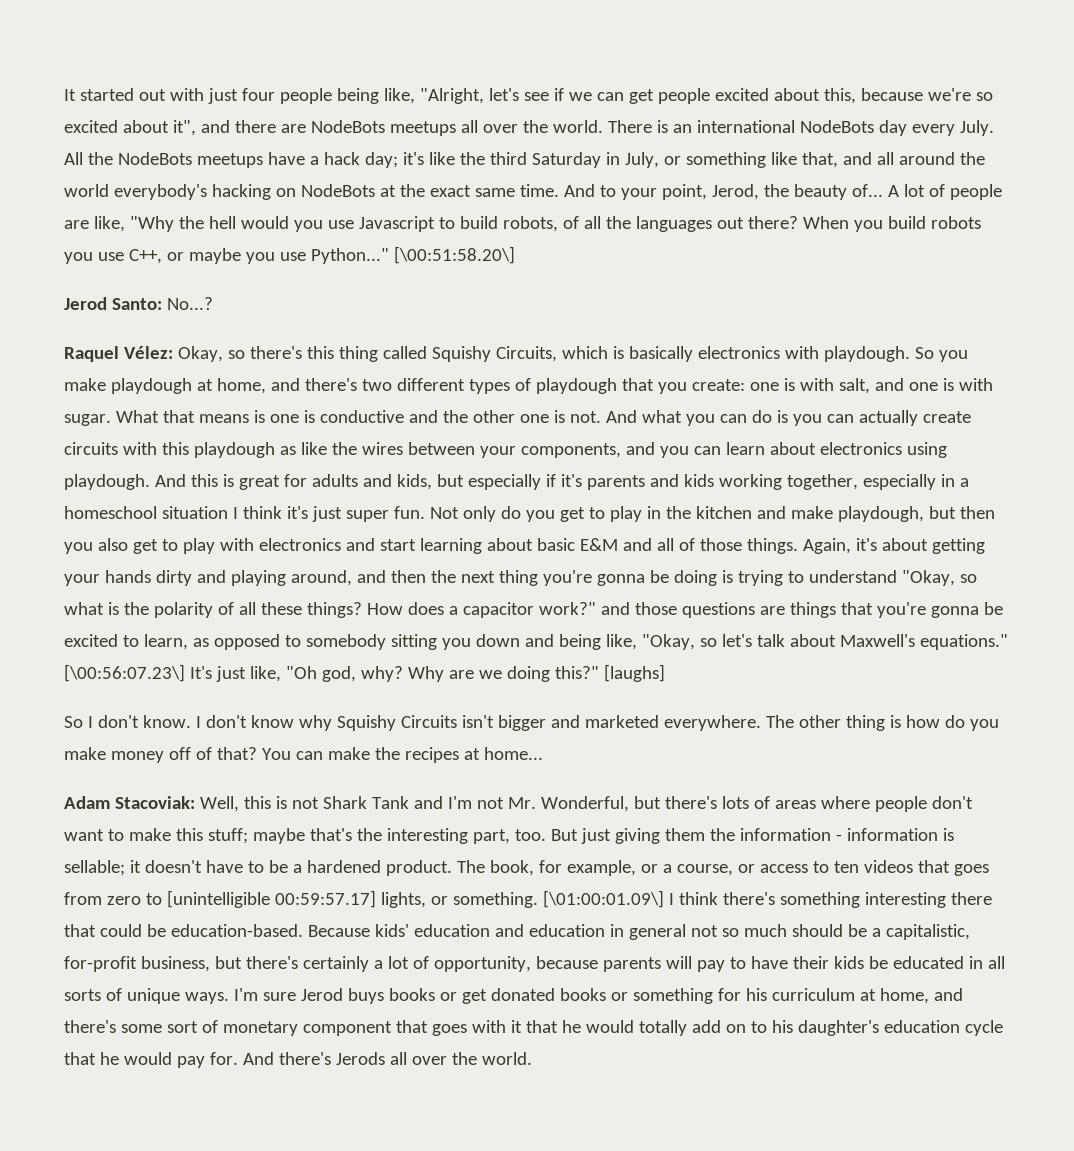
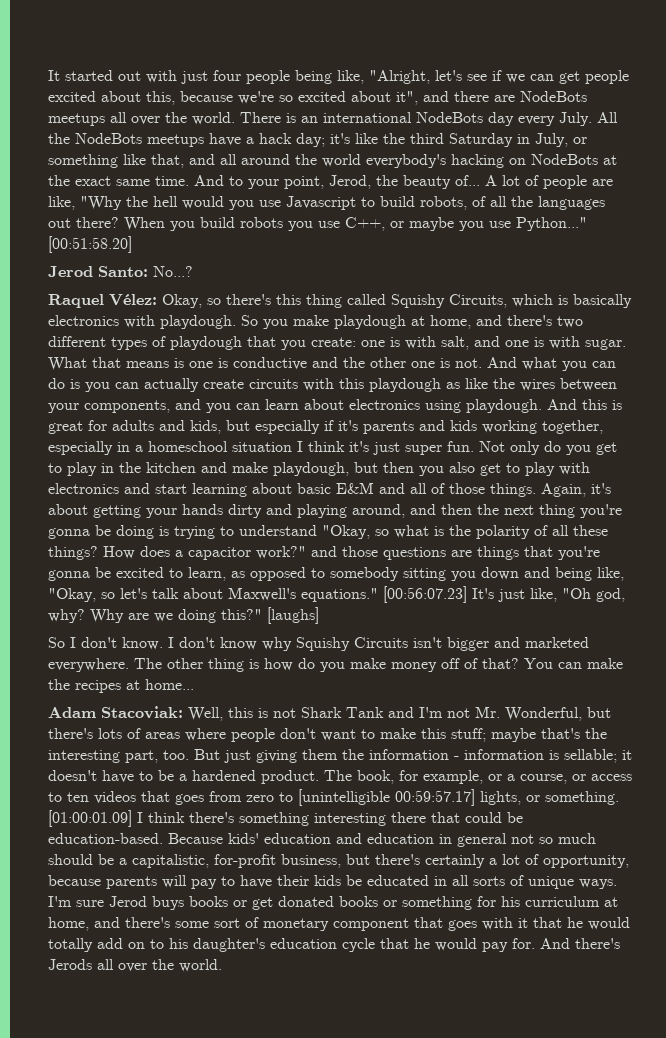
- [\00:51:58.20\]
+ [00:51:58.20]
- [\00:56:07.23\] It's just like, "Oh god, why?
+ [00:56:07.23] It's just like, "Oh god, why?
- [\01:00:01.09\] I think there's something interesting there that could be education-based.
+ [01:00:01.09] I think there's something interesting there that could be education-based.

